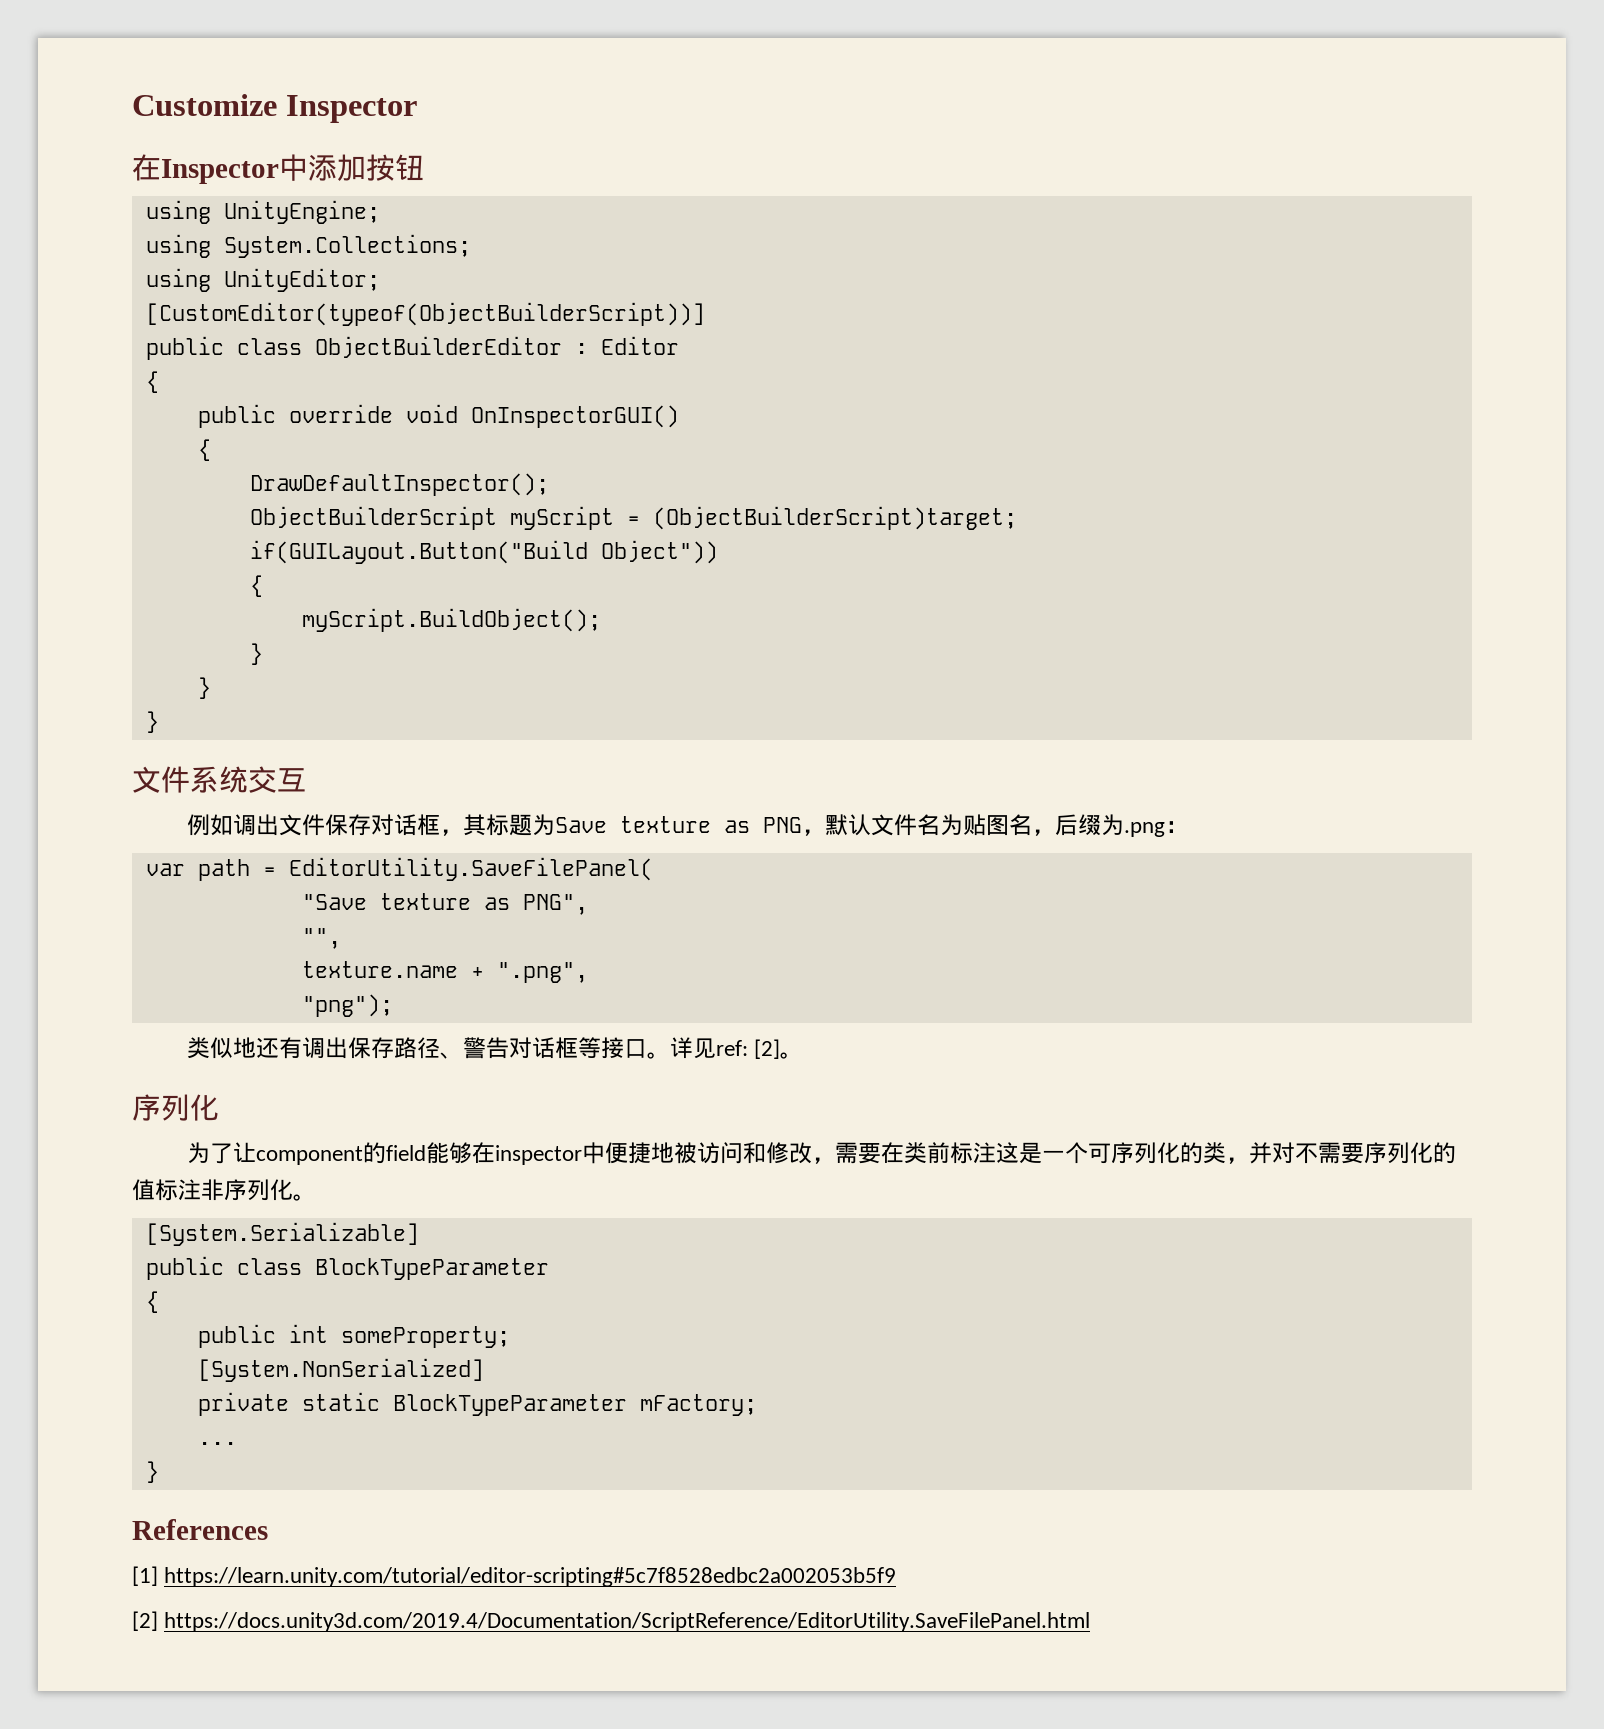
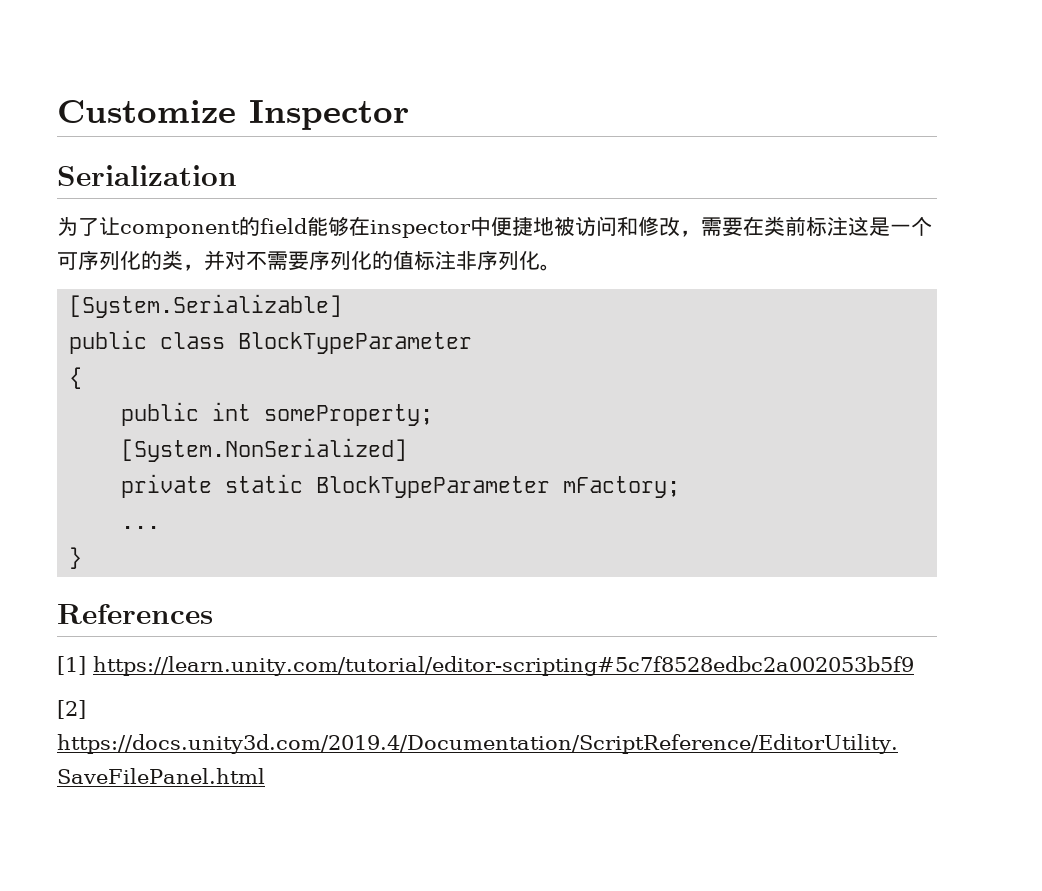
- 在Inspector中添加按钮
- using UnityEngine;
- using System.Collections;
- using UnityEditor;
- [CustomEditor(typeof(ObjectBuilderScript))]
- public class ObjectBuilderEditor : Editor
- {
- public override void OnInspectorGUI()
- {
- DrawDefaultInspector();
- ObjectBuilderScript myScript = (ObjectBuilderScript)target;
- if(GUILayout.Button("Build Object"))
- {
- myScript.BuildObject();
- }
- }
- }
- 文件系统交互
- 例如调出文件保存对话框，其标题为Save texture as PNG，默认文件名为贴图名，后缀为.png：
- var path = EditorUtility.SaveFilePanel(
- "Save texture as PNG",
- "",
- texture.name + ".png",
- "png");
- 类似地还有调出保存路径、警告对话框等接口。详见ref: [2]。
- 序列化
+ Serialization

